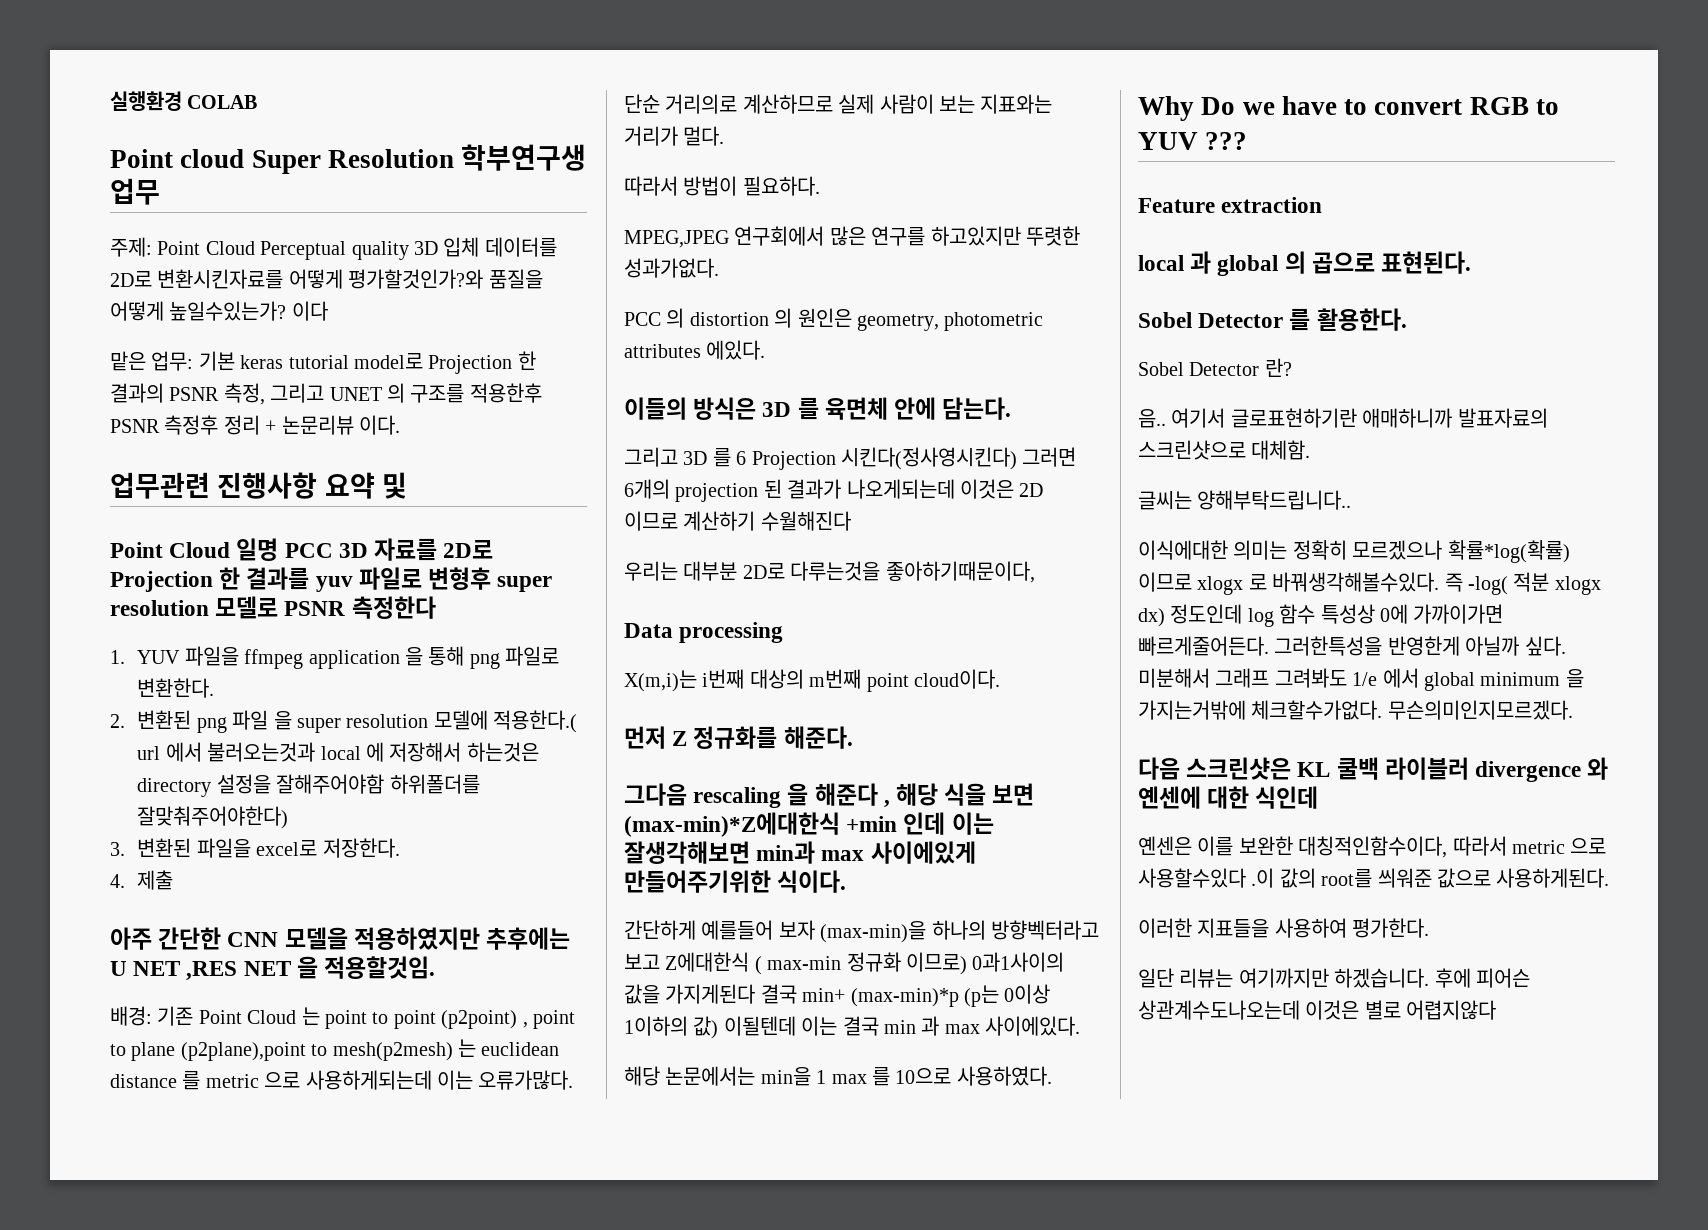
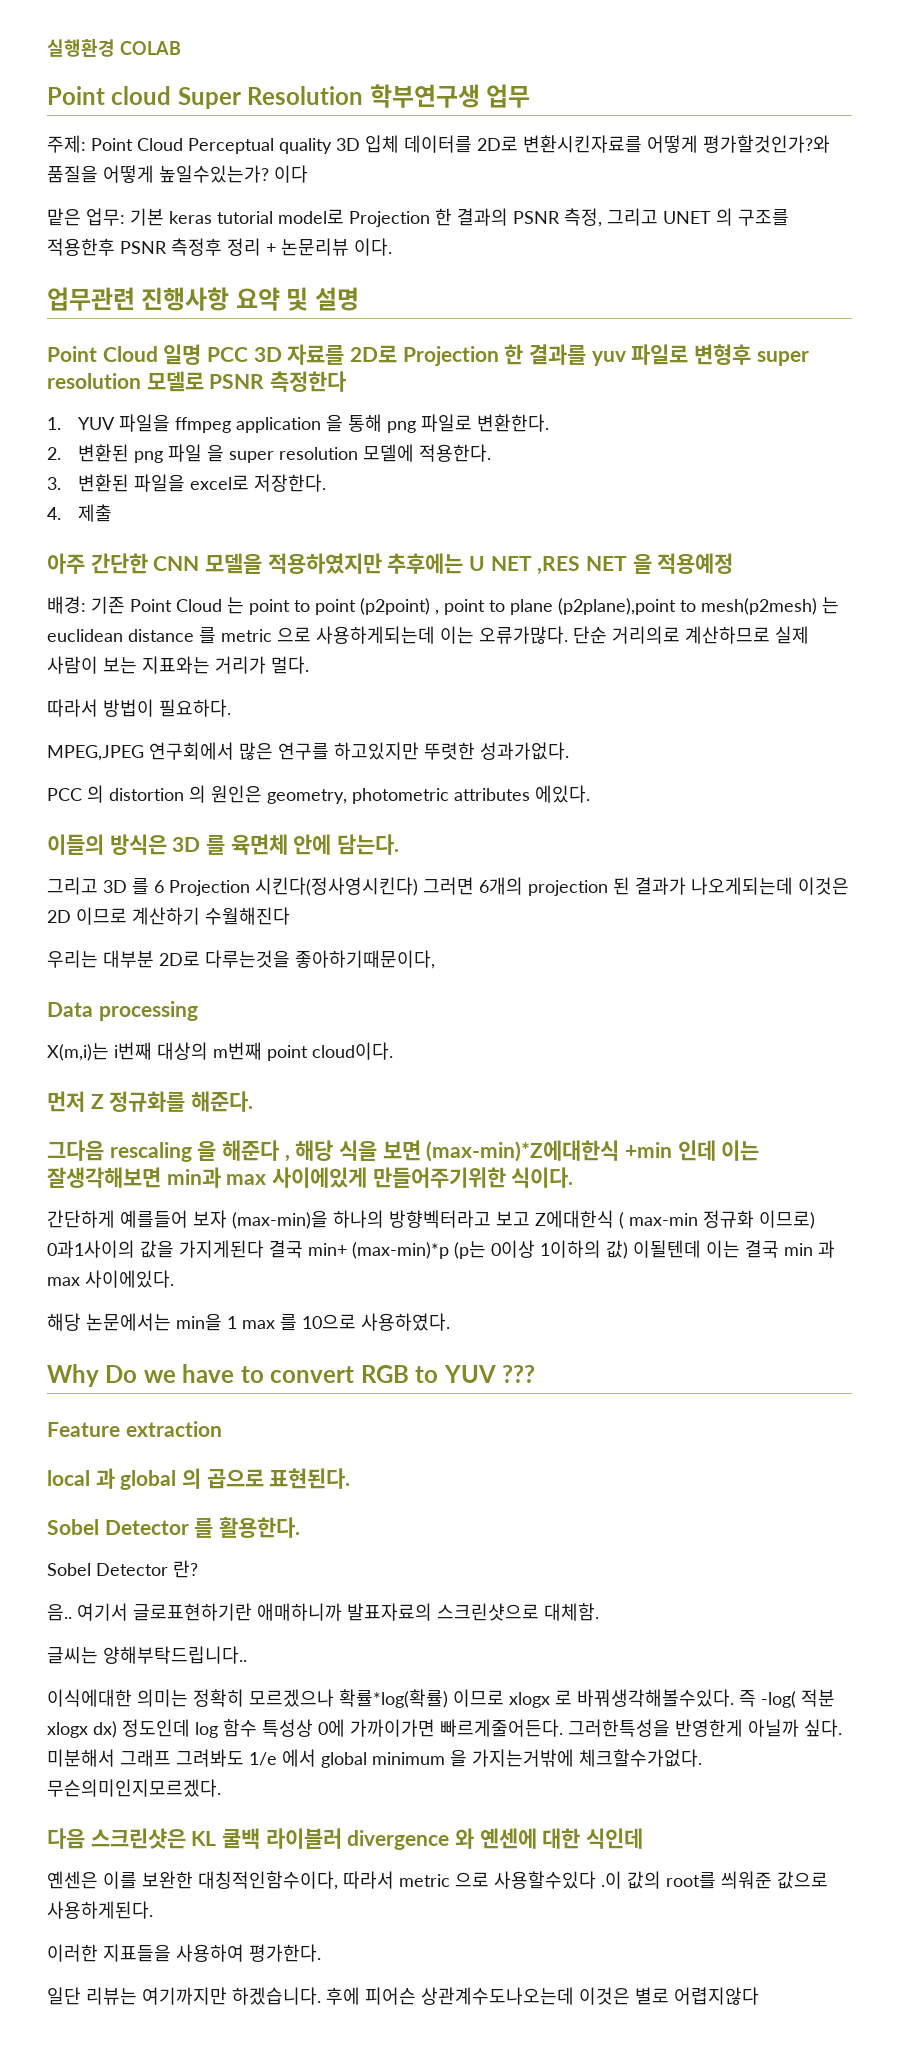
- 업무관련 진행사항 요약 및
+ 업무관련 진행사항 요약 및 설명
- 2. 변환된 png 파일 을 super resolution 모델에 적용한다.( url 에서 불러오는것과 local 에 저장해서 하는것은 directory 설정을 잘해주어야함 하위폴더를 잘맞춰주어야한다)
+ 2. 변환된 png 파일 을 super resolution 모델에 적용한다.
- 아주 간단한 CNN 모델을 적용하였지만 추후에는 U NET ,RES NET 을 적용할것임.
+ 아주 간단한 CNN 모델을 적용하였지만 추후에는 U NET ,RES NET 을 적용예정

